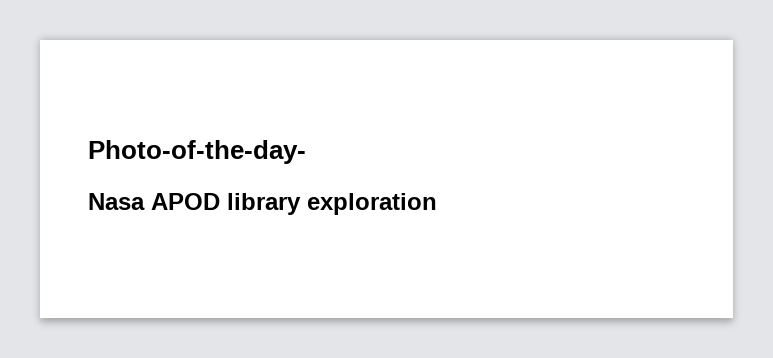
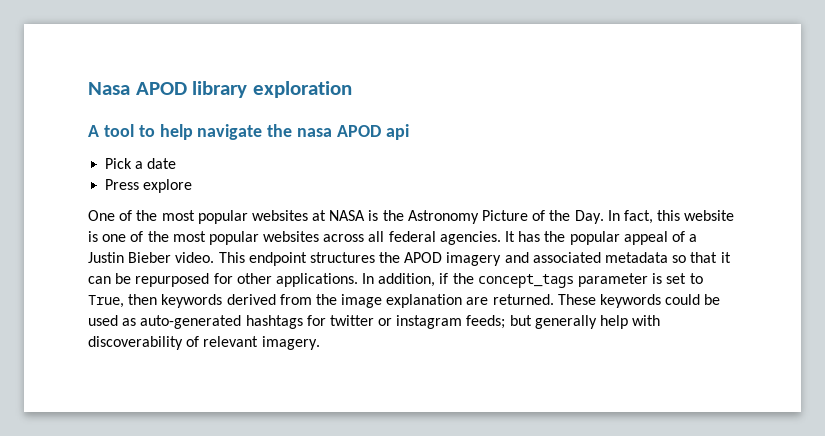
- Photo-of-the-day-
+ A tool to help navigate the nasa APOD api
+ Pick a date
+ Press explore
+ One of the most popular websites at NASA is the Astronomy Picture of the Day. In fact, this website is one of the most popular websites across all federal agencies. It has the popular appeal of a Justin Bieber video. This endpoint structures the APOD imagery and associated metadata so that it can be repurposed for other applications. In addition, if the concept_tags parameter is set to True, then keywords derived from the image explanation are returned. These keywords could be used as auto-generated hashtags for twitter or instagram feeds; but generally help with discoverability of relevant imagery.

